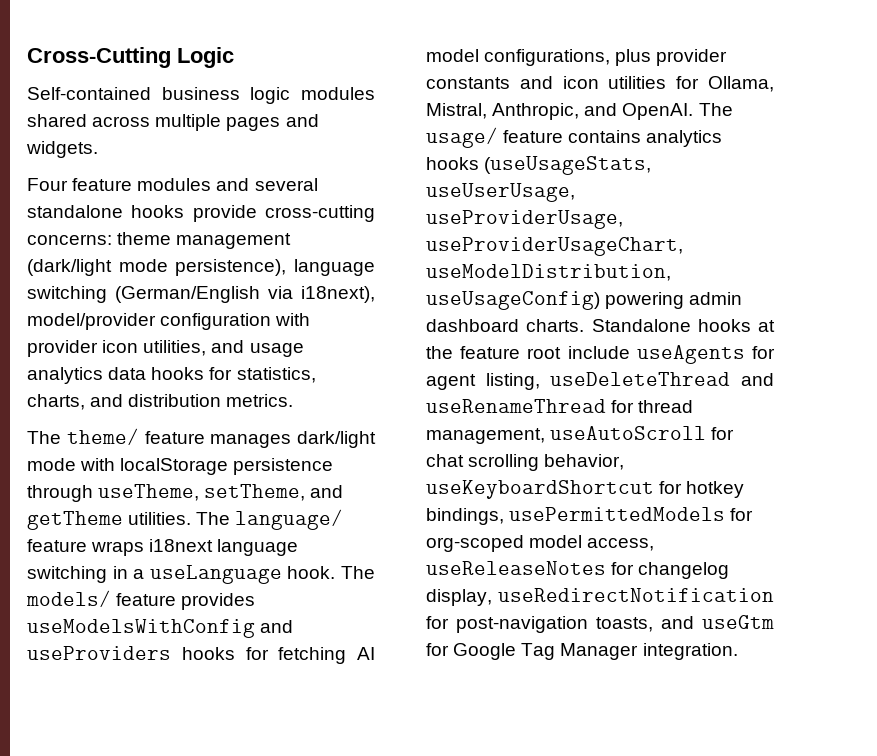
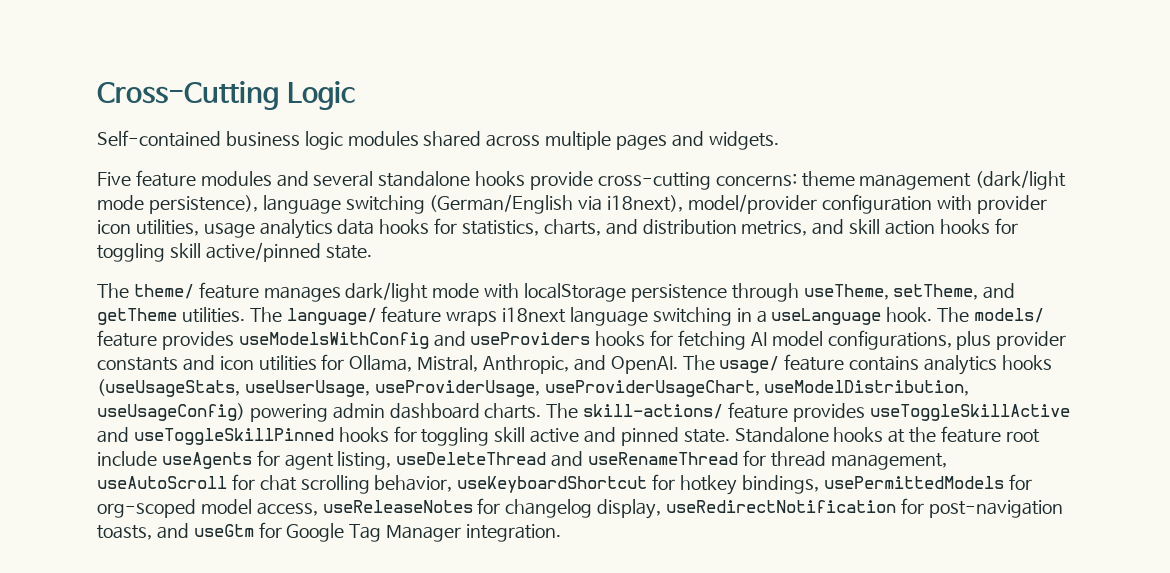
- Four feature modules and several standalone hooks provide cross-cutting concerns: theme management (dark/light mode persistence), language switching (German/English via i18next), model/provider configuration with provider icon utilities, and usage analytics data hooks for statistics, charts, and distribution metrics.
+ Five feature modules and several standalone hooks provide cross-cutting concerns: theme management (dark/light mode persistence), language switching (German/English via i18next), model/provider configuration with provider icon utilities, usage analytics data hooks for statistics, charts, and distribution metrics, and skill action hooks for toggling skill active/pinned state.
+ The skill-actions/ feature provides useToggleSkillActive and useToggleSkillPinned hooks for toggling skill active and pinned state.

